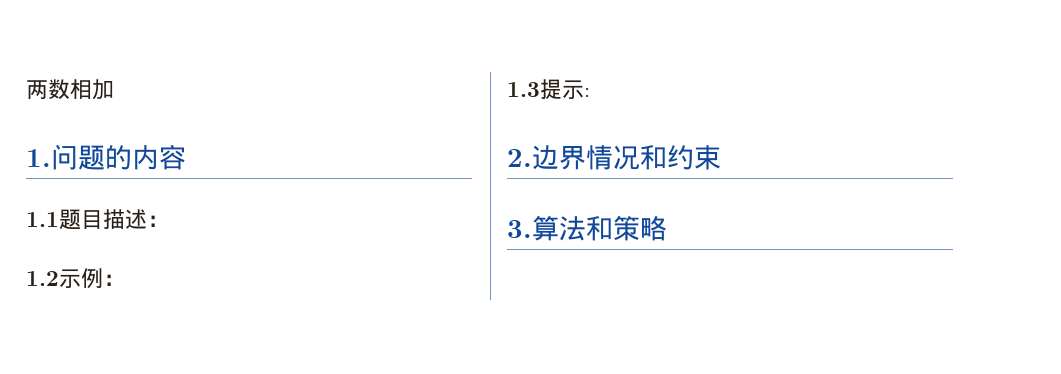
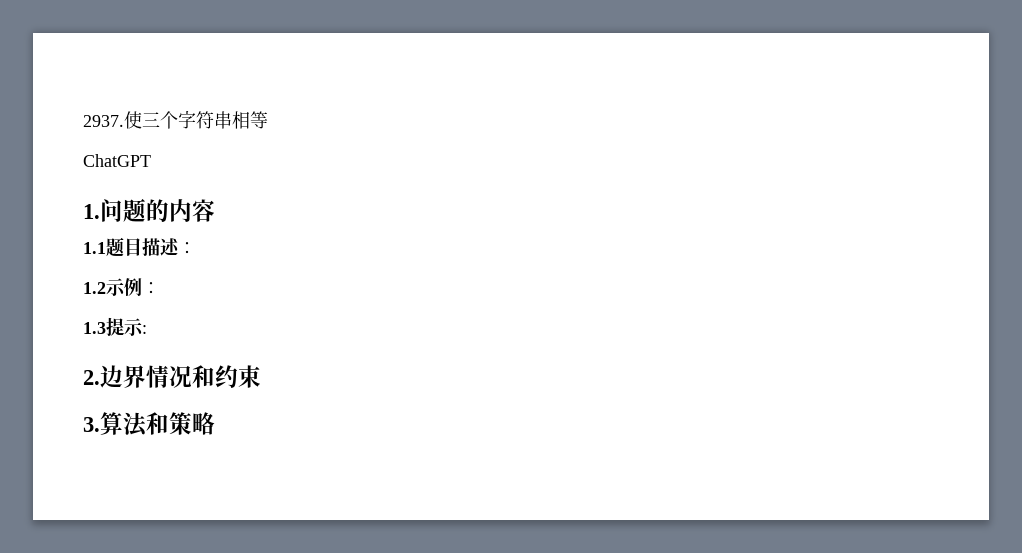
- 两数相加
+ 2937.使三个字符串相等
+ ChatGPT

